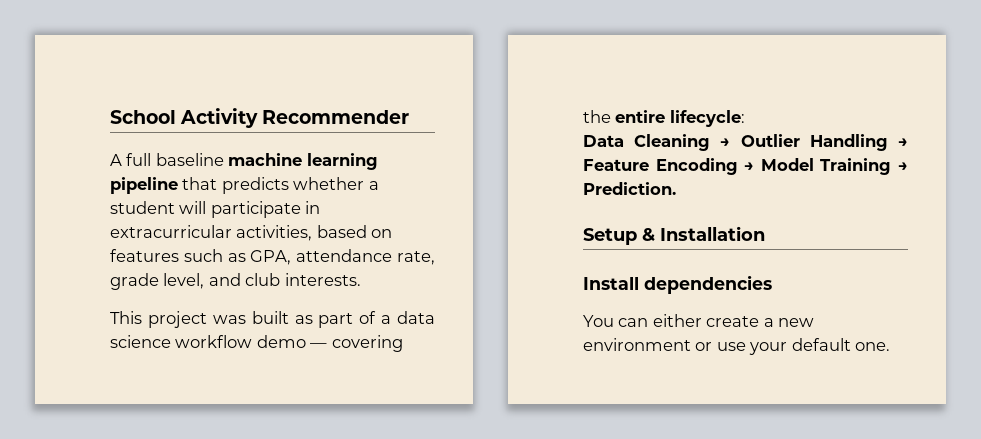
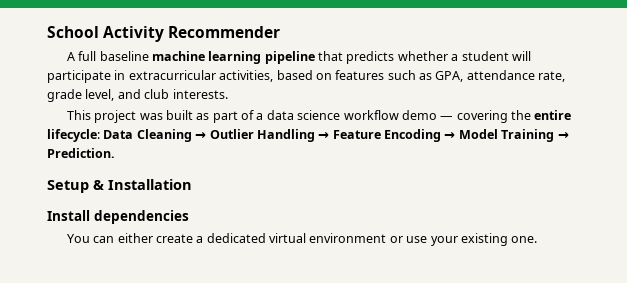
- This project was built as part of a data science workflow demo — covering the entire lifecycle:
- Data Cleaning → Outlier Handling → Feature Encoding → Model Training → Prediction.
+ This project was built as part of a data science workflow demo — covering the entire lifecycle: Data Cleaning → Outlier Handling → Feature Encoding → Model Training → Prediction.
- You can either create a new environment or use your default one.
+ You can either create a dedicated virtual environment or use your existing one.

